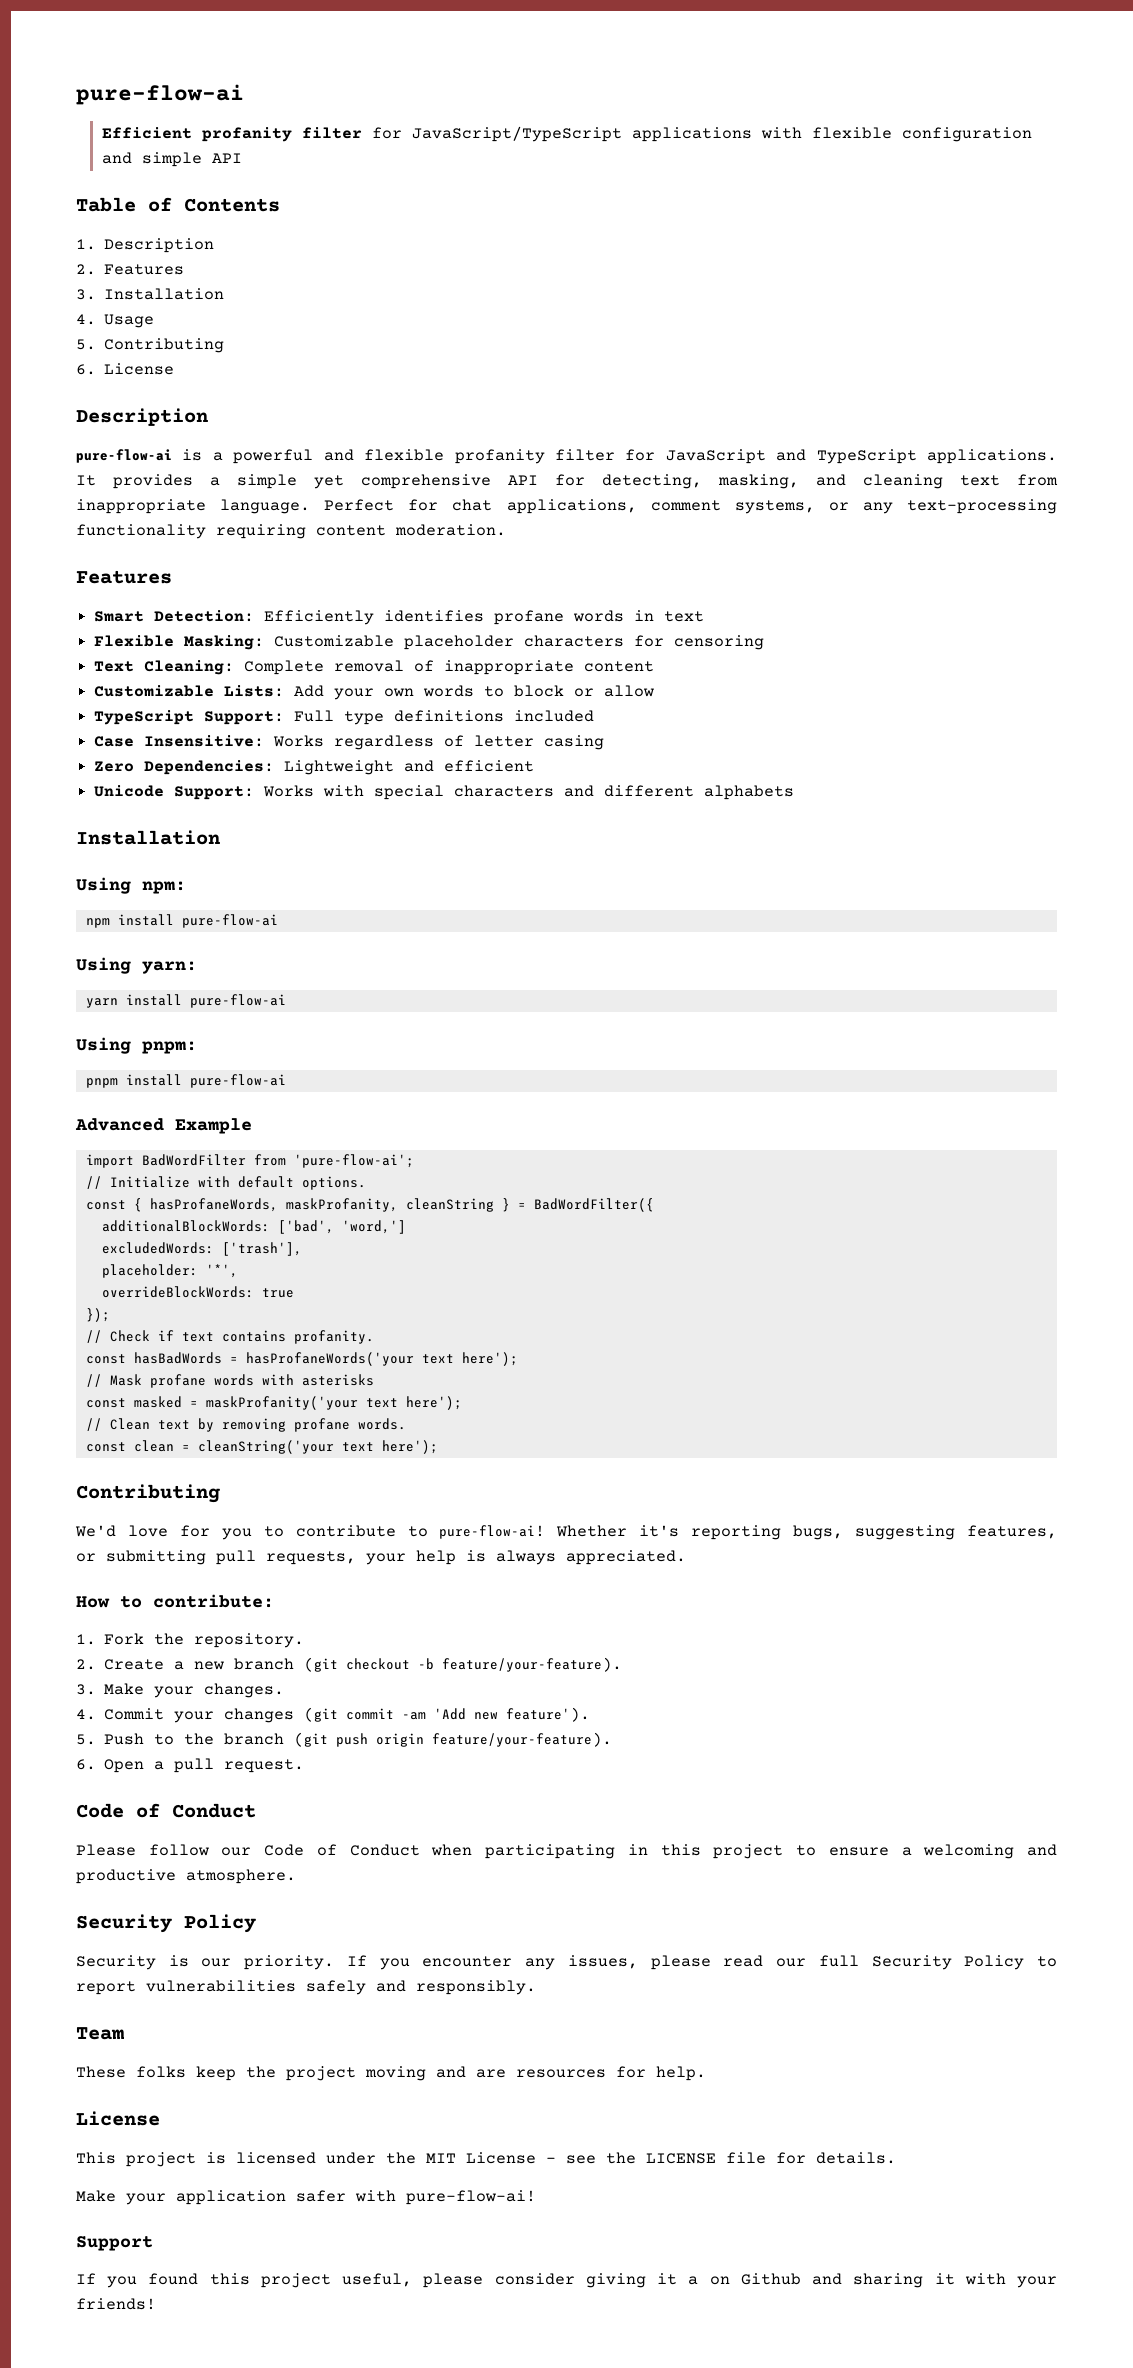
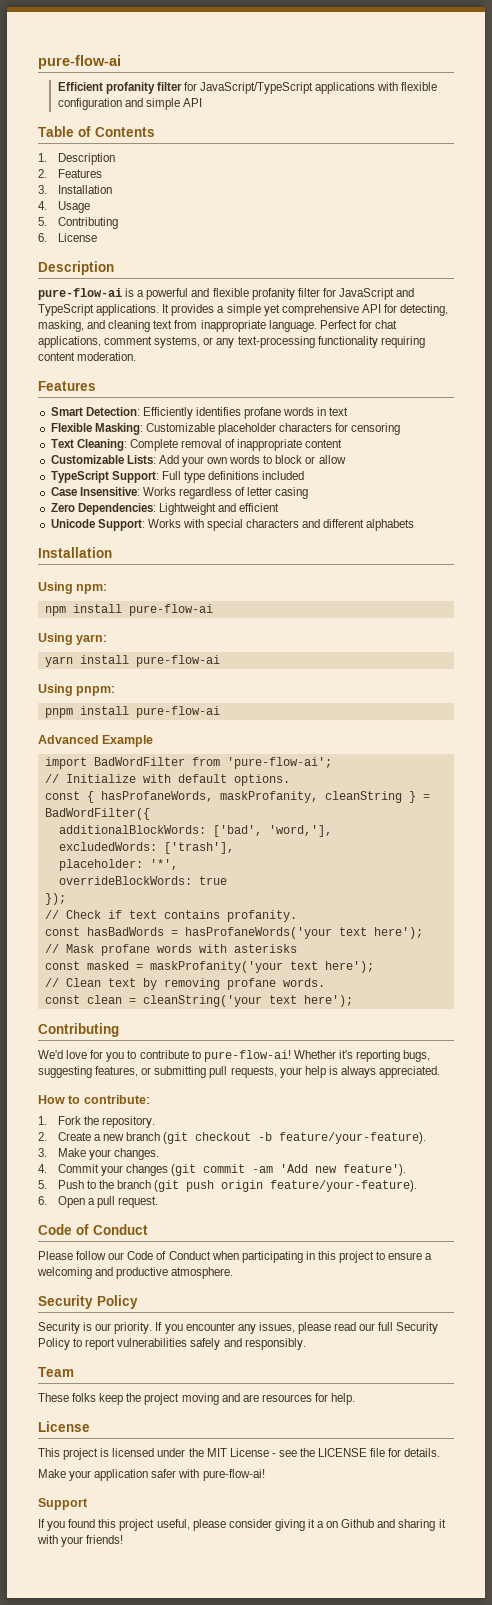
- additionalBlockWords: ['bad', 'word,']
+ additionalBlockWords: ['bad', 'word,'],

